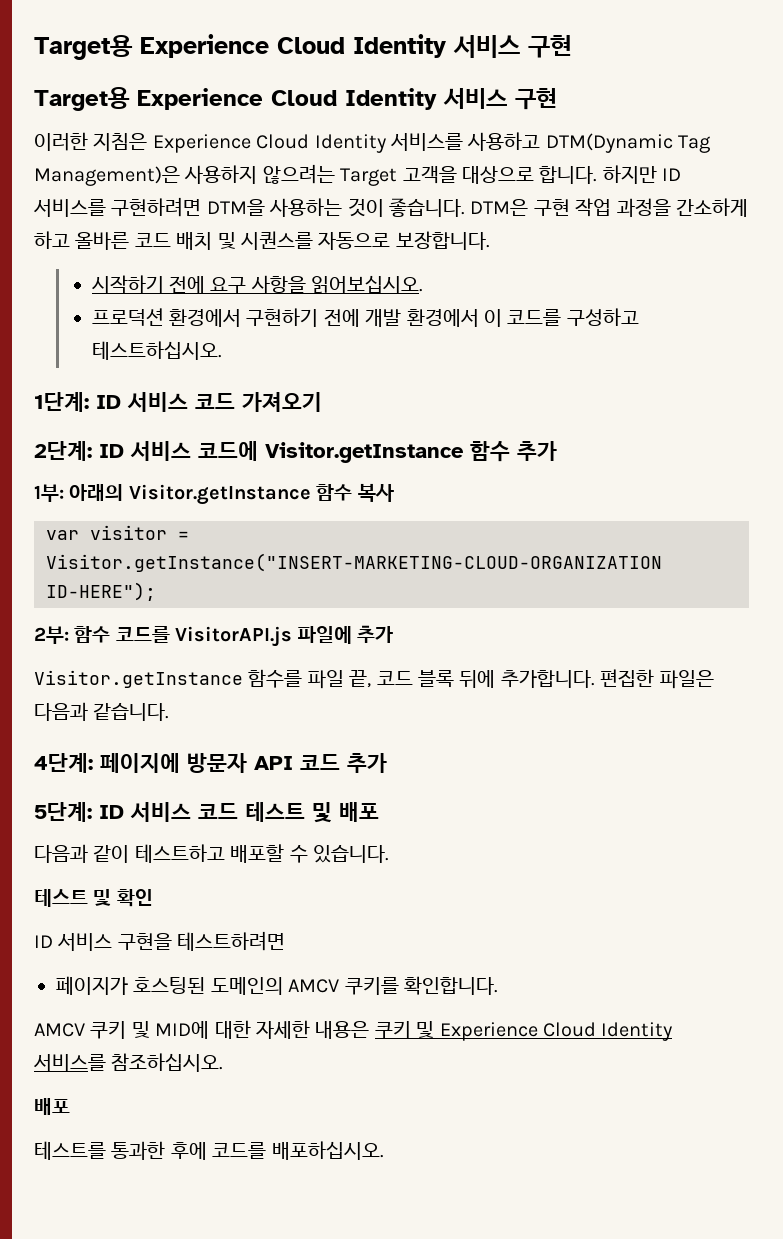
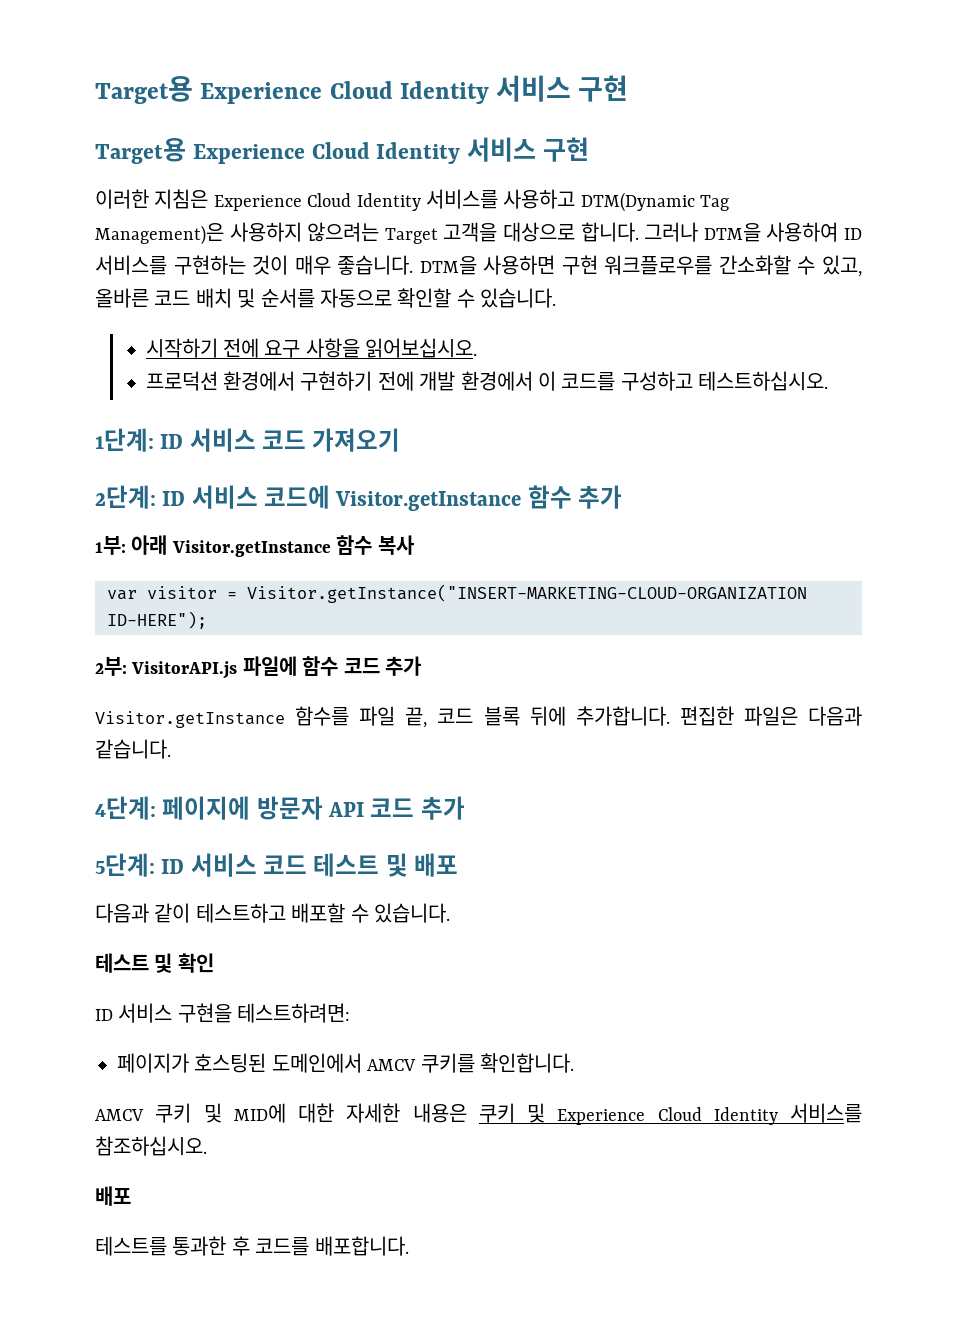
- 하지만 ID 서비스를 구현하려면 DTM을 사용하는 것이 좋습니다. DTM은 구현 작업 과정을 간소하게 하고 올바른 코드 배치 및 시퀀스를 자동으로 보장합니다.
+ 그러나 DTM을 사용하여 ID 서비스를 구현하는 것이 매우 좋습니다. DTM을 사용하면 구현 워크플로우를 간소화할 수 있고, 올바른 코드 배치 및 순서를 자동으로 확인할 수 있습니다.
- 1부: 아래의 Visitor.getInstance 함수 복사
+ 1부: 아래 Visitor.getInstance 함수 복사
- 2부: 함수 코드를 VisitorAPI.js 파일에 추가
+ 2부: VisitorAPI.js 파일에 함수 코드 추가
- ID 서비스 구현을 테스트하려면
+ ID 서비스 구현을 테스트하려면:
- 페이지가 호스팅된 도메인의 AMCV 쿠키를 확인합니다.
+ 페이지가 호스팅된 도메인에서 AMCV 쿠키를 확인합니다.
- 테스트를 통과한 후에 코드를 배포하십시오.
+ 테스트를 통과한 후 코드를 배포합니다.

